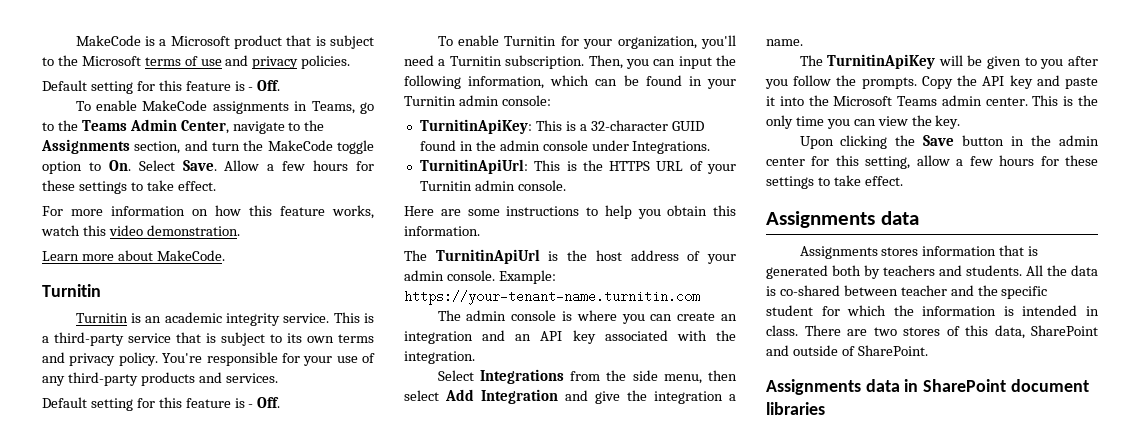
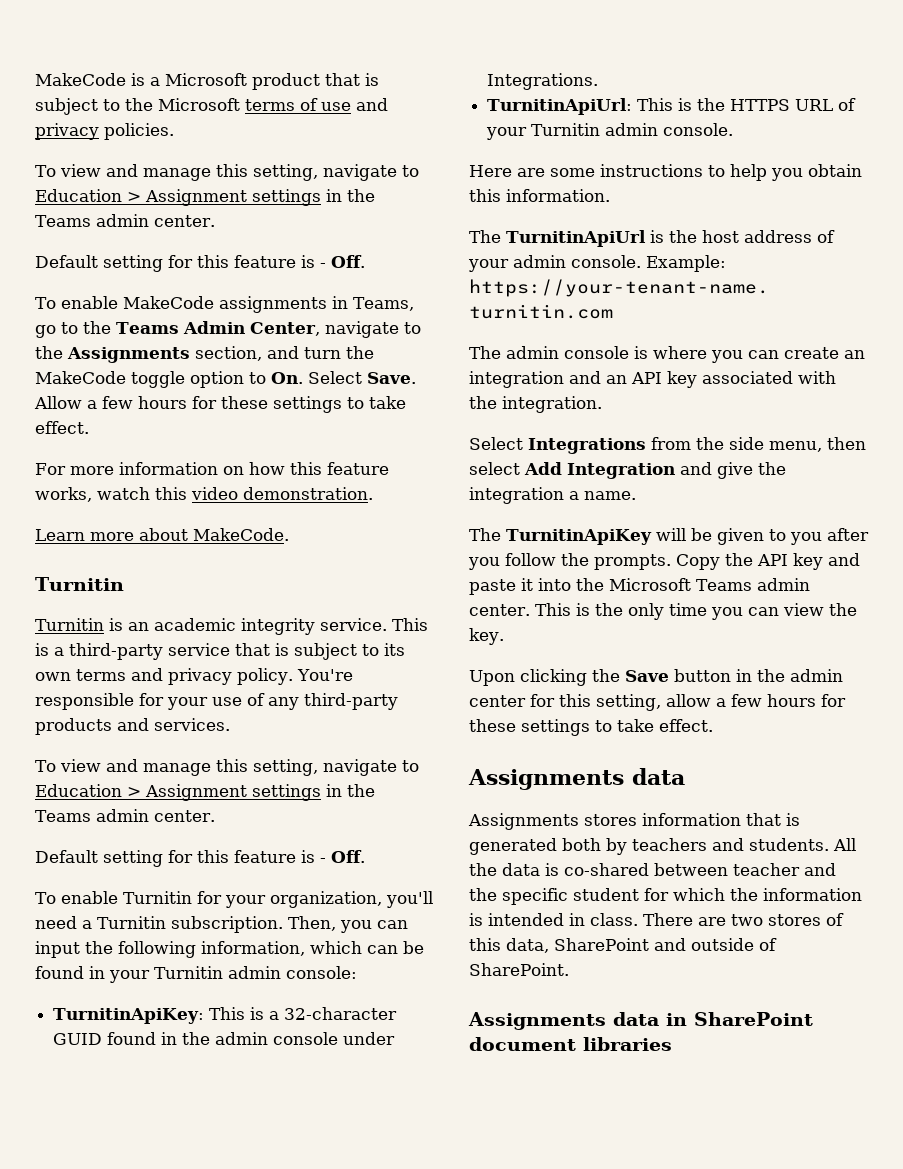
  MakeCode is a Microsoft product that is subject to the Microsoft terms of use and privacy policies.
+ To view and manage this setting, navigate to Education > Assignment settings in the Teams admin center.
  You're responsible for your use of any third-party products and services.
+ To view and manage this setting, navigate to Education > Assignment settings in the Teams admin center.

